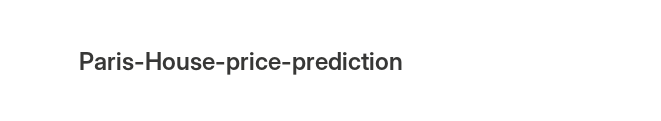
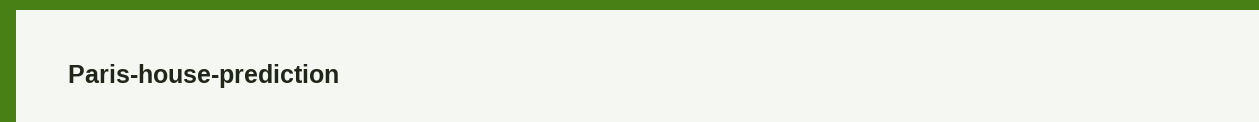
- Paris-House-price-prediction
+ Paris-house-prediction

